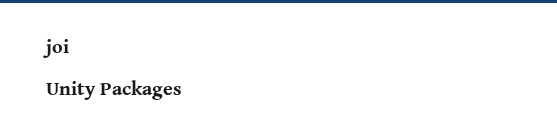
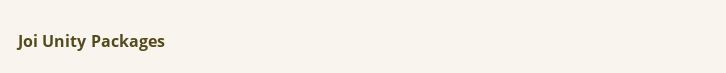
- joi
- Unity Packages
+ Joi Unity Packages

